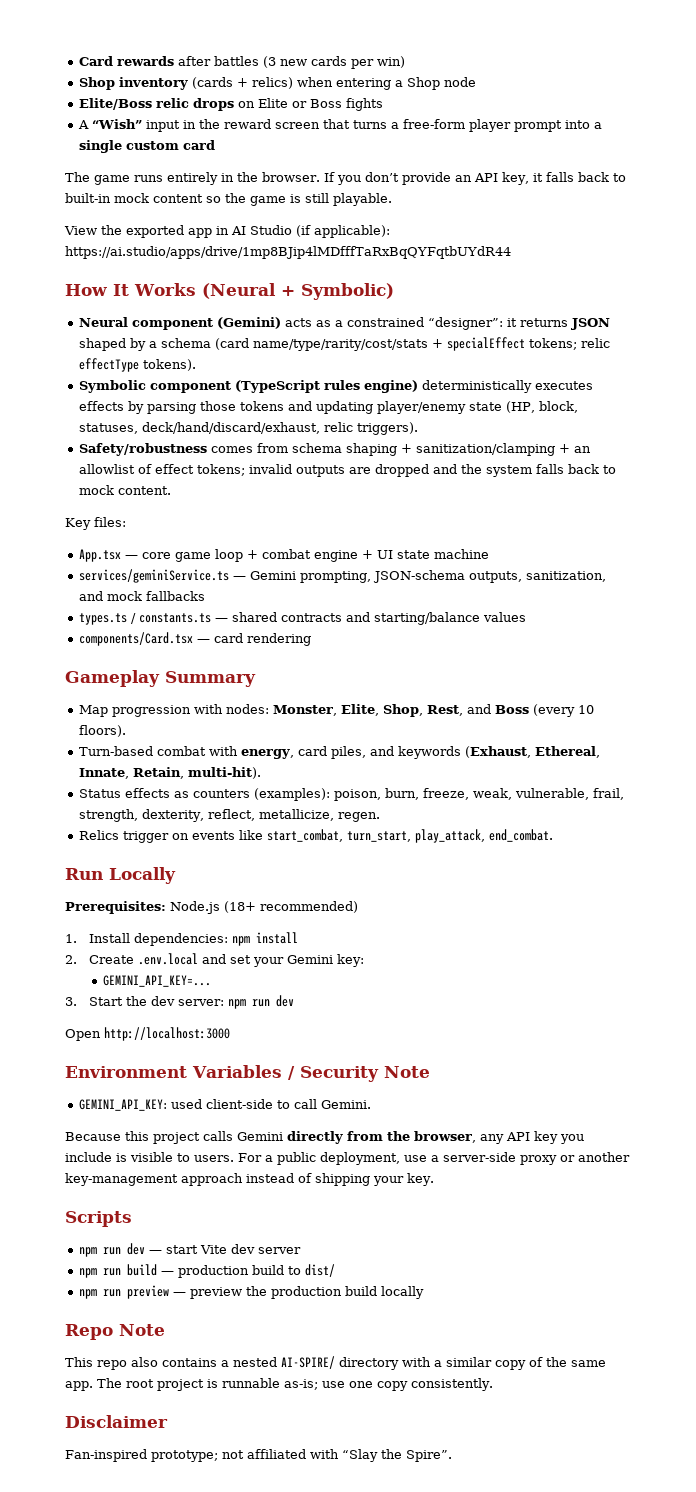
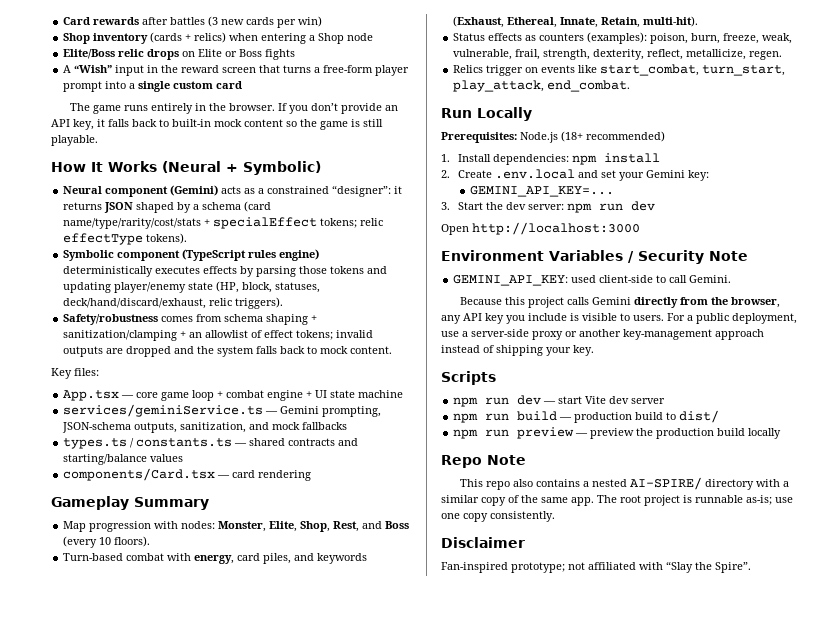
- View the exported app in AI Studio (if applicable): https://ai.studio/apps/drive/1mp8BJip4lMDfffTaRxBqQYFqtbUYdR44

